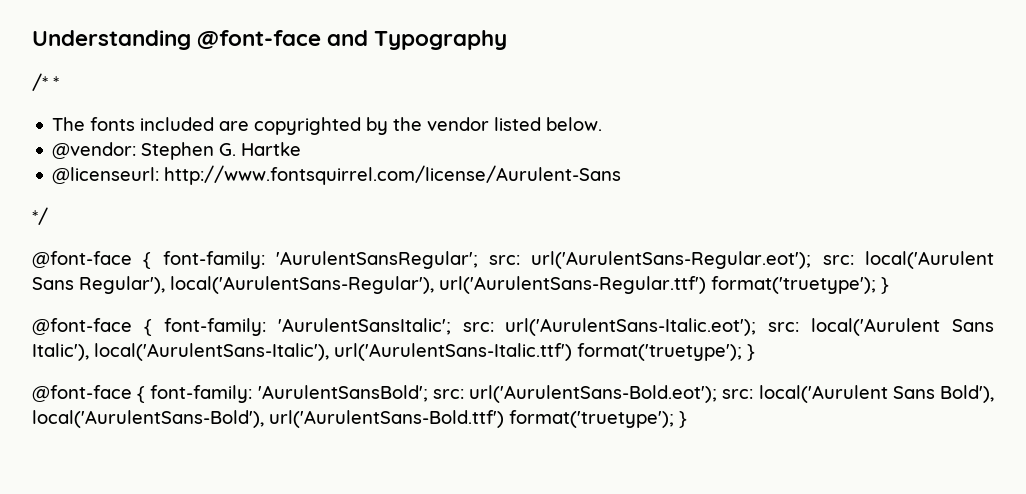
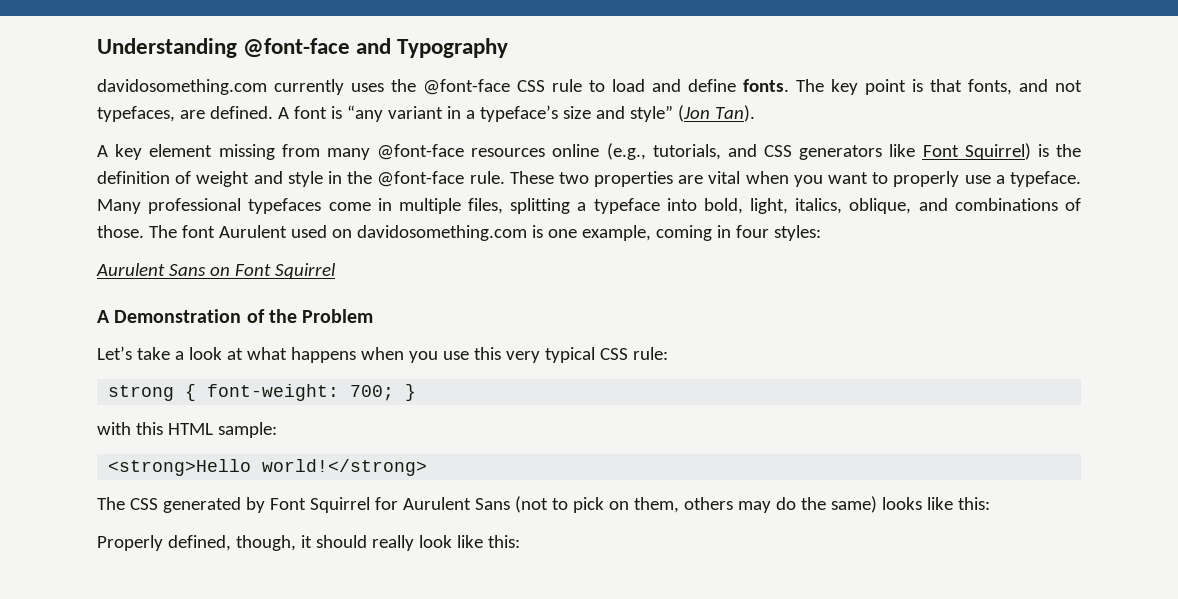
- /* *
- The fonts included are copyrighted by the vendor listed below.
- @vendor: Stephen G. Hartke
- @licenseurl: http://www.fontsquirrel.com/license/Aurulent-Sans
- */
- @font-face { font-family: 'AurulentSansRegular'; src: url('AurulentSans-Regular.eot'); src: local('Aurulent Sans Regular'), local('AurulentSans-Regular'), url('AurulentSans-Regular.ttf') format('truetype'); }
- @font-face { font-family: 'AurulentSansItalic'; src: url('AurulentSans-Italic.eot'); src: local('Aurulent Sans Italic'), local('AurulentSans-Italic'), url('AurulentSans-Italic.ttf') format('truetype'); }
- @font-face { font-family: 'AurulentSansBold'; src: url('AurulentSans-Bold.eot'); src: local('Aurulent Sans Bold'), local('AurulentSans-Bold'), url('AurulentSans-Bold.ttf') format('truetype'); }
+ davidosomething.com currently uses the @font-face CSS rule to load and define fonts. The key point is that fonts, and not typefaces, are defined. A font is “any variant in a typeface’s size and style” (Jon Tan).
+ A key element missing from many @font-face resources online (e.g., tutorials, and CSS generators like Font Squirrel) is the definition of weight and style in the @font-face rule. These two properties are vital when you want to properly use a typeface. Many professional typefaces come in multiple files, splitting a typeface into bold, light, italics, oblique, and combinations of those. The font Aurulent used on davidosomething.com is one example, coming in four styles:
+ Aurulent Sans on Font Squirrel
+ A Demonstration of the Problem
+ Let’s take a look at what happens when you use this very typical CSS rule:
+ strong { font-weight: 700; }
+ with this HTML sample:
+ <strong>Hello world!</strong>
+ The CSS generated by Font Squirrel for Aurulent Sans (not to pick on them, others may do the same) looks like this:
+ Properly defined, though, it should really look like this:

